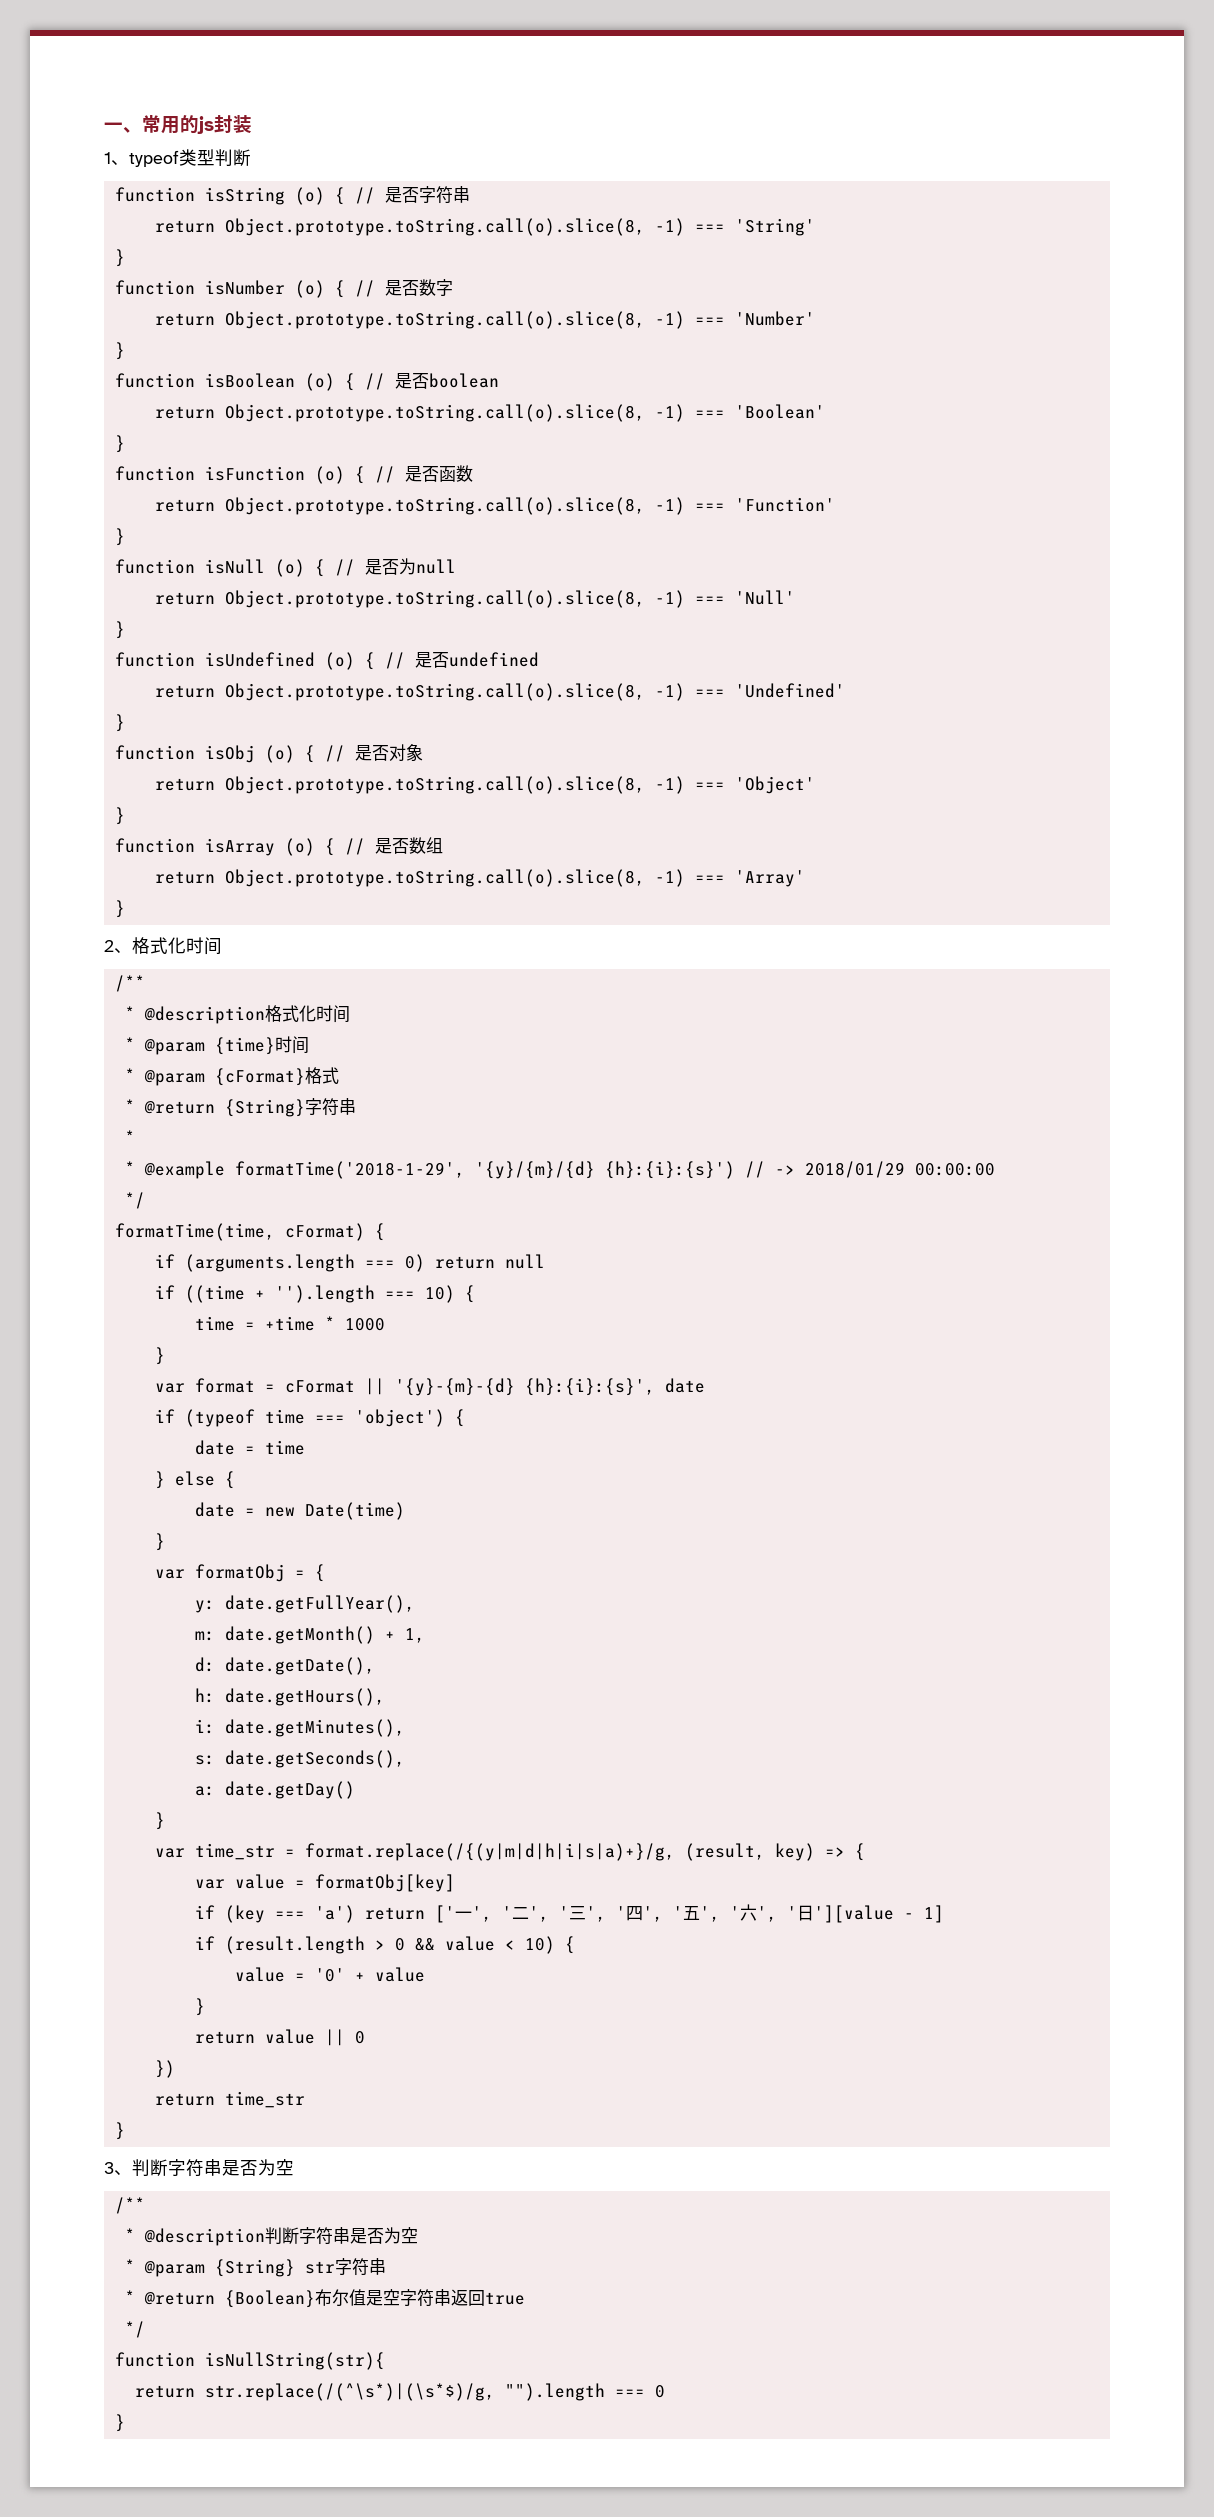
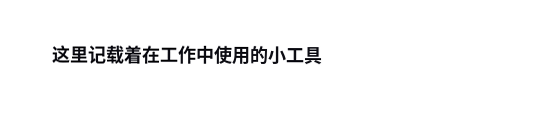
- 一、常用的js封装
- 1、typeof类型判断
- function isString (o) { // 是否字符串
- return Object.prototype.toString.call(o).slice(8, -1) === 'String'
- }
- function isNumber (o) { // 是否数字
- return Object.prototype.toString.call(o).slice(8, -1) === 'Number'
- }
- function isBoolean (o) { // 是否boolean
- return Object.prototype.toString.call(o).slice(8, -1) === 'Boolean'
- }
- function isFunction (o) { // 是否函数
- return Object.prototype.toString.call(o).slice(8, -1) === 'Function'
- }
- function isNull (o) { // 是否为null
- return Object.prototype.toString.call(o).slice(8, -1) === 'Null'
- }
- function isUndefined (o) { // 是否undefined
- return Object.prototype.toString.call(o).slice(8, -1) === 'Undefined'
- }
- function isObj (o) { // 是否对象
- return Object.prototype.toString.call(o).slice(8, -1) === 'Object'
- }
- function isArray (o) { // 是否数组
- return Object.prototype.toString.call(o).slice(8, -1) === 'Array'
- }
- 2、格式化时间
- /**
- * @description格式化时间
- * @param {time}时间
- * @param {cFormat}格式
- * @return {String}字符串
- *
- * @example formatTime('2018-1-29', '{y}/{m}/{d} {h}:{i}:{s}') // -> 2018/01/29 00:00:00
- */
- formatTime(time, cFormat) {
- if (arguments.length === 0) return null
- if ((time + '').length === 10) {
- time = +time * 1000
- }
- var format = cFormat || '{y}-{m}-{d} {h}:{i}:{s}', date
- if (typeof time === 'object') {
- date = time
- } else {
- date = new Date(time)
- }
- var formatObj = {
- y: date.getFullYear(),
- m: date.getMonth() + 1,
- d: date.getDate(),
- h: date.getHours(),
- i: date.getMinutes(),
- s: date.getSeconds(),
- a: date.getDay()
- }
- var time_str = format.replace(/{(y|m|d|h|i|s|a)+}/g, (result, key) => {
- var value = formatObj[key]
- if (key === 'a') return ['一', '二', '三', '四', '五', '六', '日'][value - 1]
- if (result.length > 0 && value < 10) {
- value = '0' + value
- }
- return value || 0
- })
- return time_str
- }
- 3、判断字符串是否为空
- /**
- * @description判断字符串是否为空
- * @param {String} str字符串
- * @return {Boolean}布尔值是空字符串返回true
- */
- function isNullString(str){
- return str.replace(/(^\s*)|(\s*$)/g, "").length === 0
- }
+ 这里记载着在工作中使用的小工具

